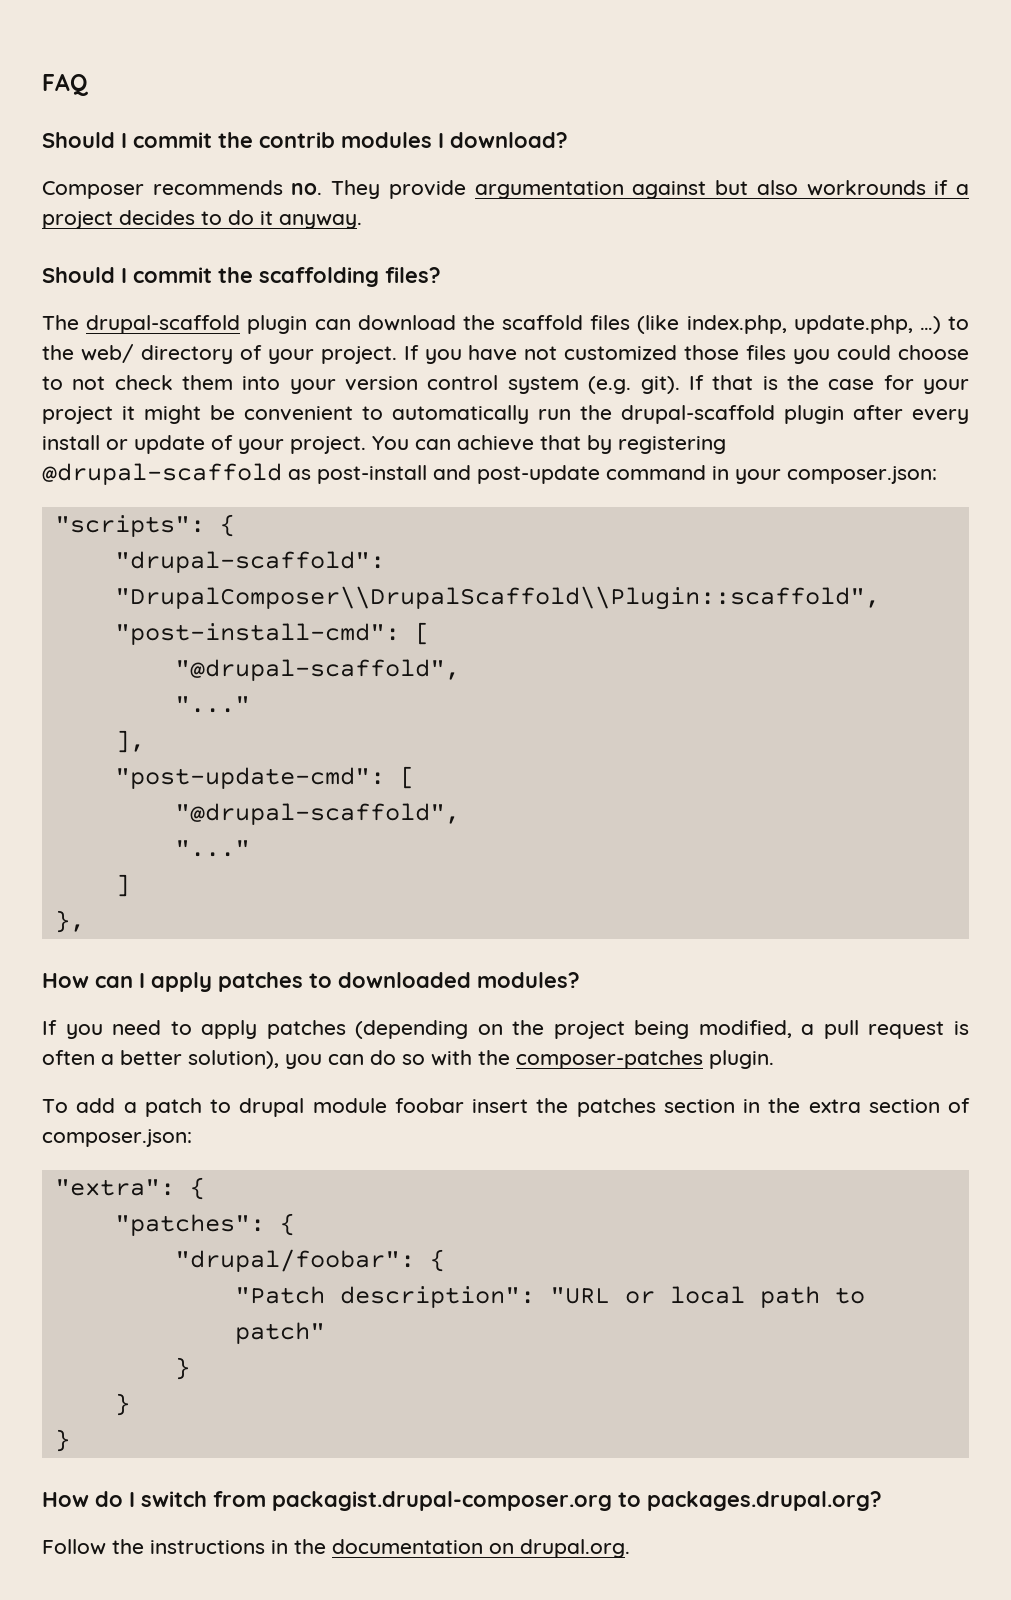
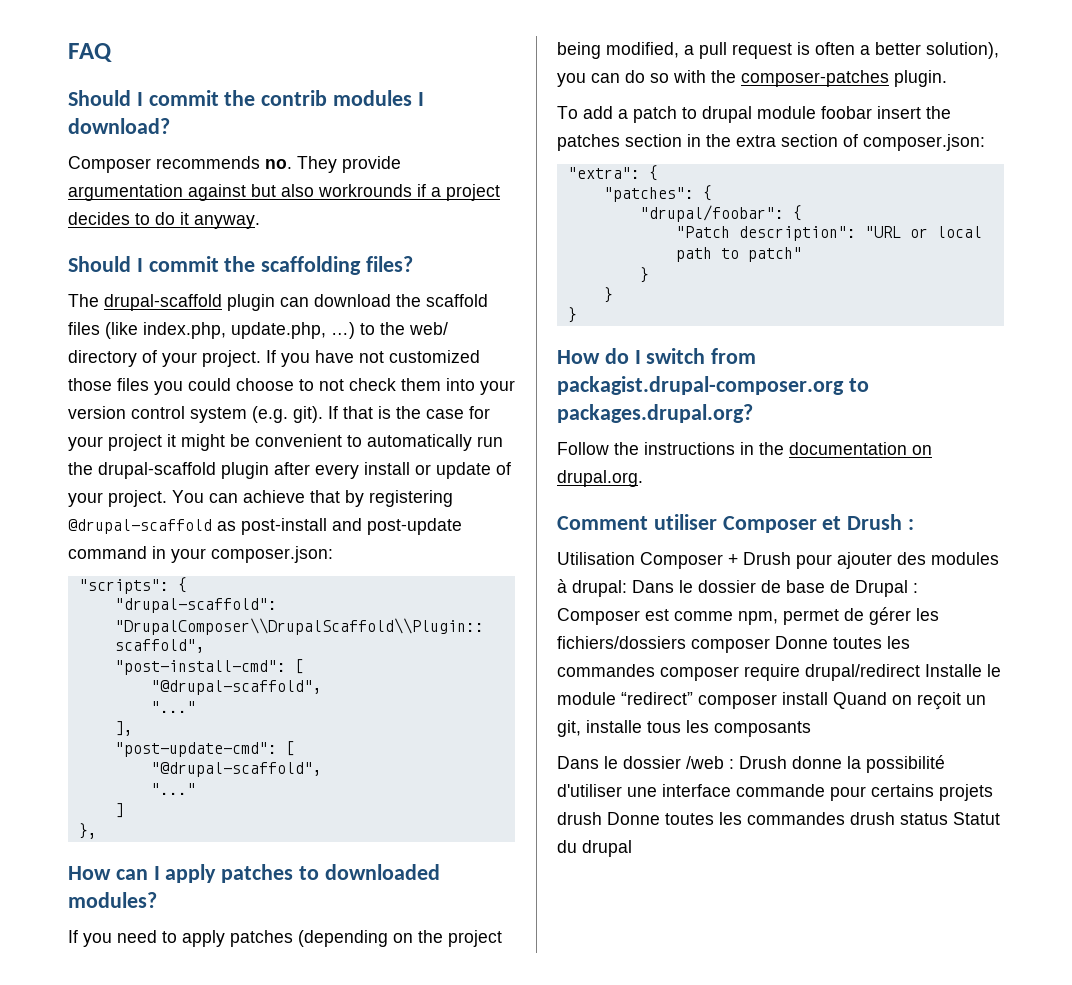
+ Comment utiliser Composer et Drush :
+ Utilisation Composer + Drush pour ajouter des modules à drupal: Dans le dossier de base de Drupal : Composer est comme npm, permet de gérer les fichiers/dossiers composer Donne toutes les commandes composer require drupal/redirect Installe le module “redirect” composer install Quand on reçoit un git, installe tous les composants
+ Dans le dossier /web : Drush donne la possibilité d'utiliser une interface commande pour certains projets drush Donne toutes les commandes drush status Statut du drupal

